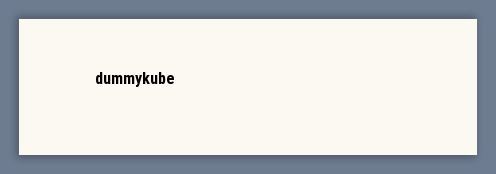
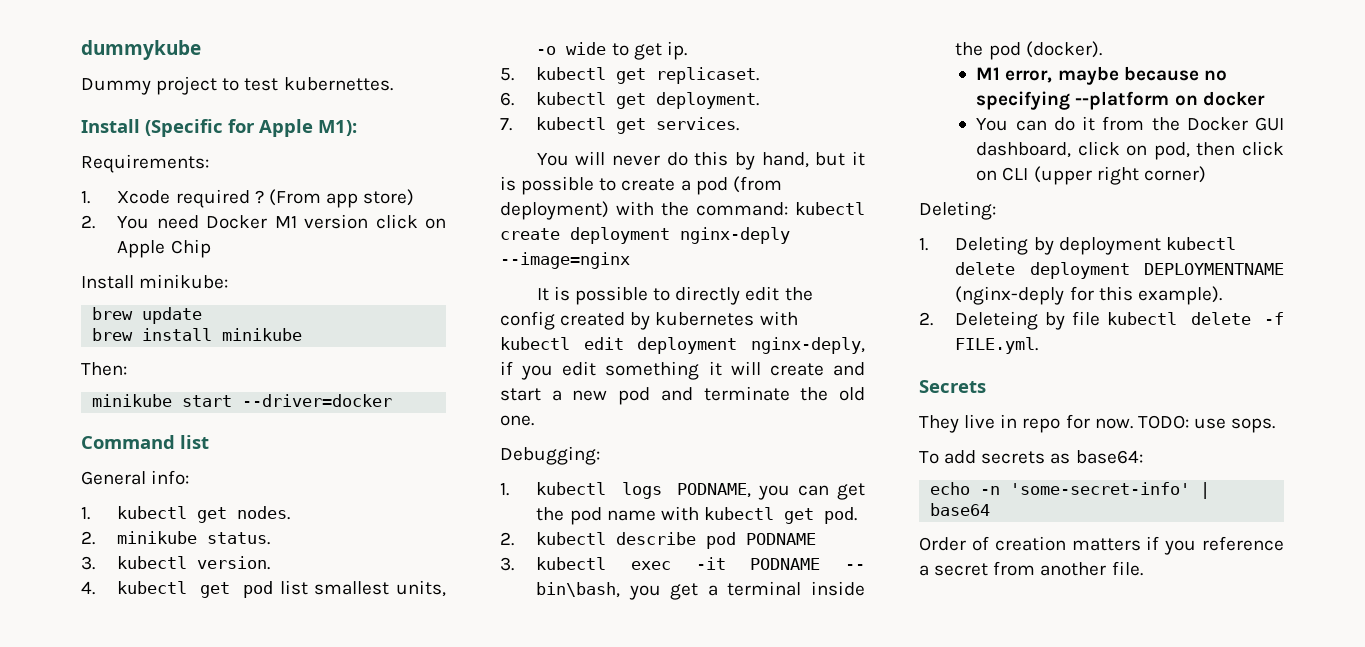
+ Dummy project to test kubernettes.
+ Install (Specific for Apple M1):
+ Requirements:
+ 1. Xcode required ? (From app store)
+ 2. You need Docker M1 version click on Apple Chip
+ Install minikube:
+ brew update
+ brew install minikube
+ Then:
+ minikube start --driver=docker
+ Command list
+ General info:
+ 1. kubectl get nodes.
+ 2. minikube status.
+ 3. kubectl version.
+ 4. kubectl get pod list smallest units, -o wide to get ip.
+ 5. kubectl get replicaset.
+ 6. kubectl get deployment.
+ 7. kubectl get services.
+ You will never do this by hand, but it is possible to create a pod (from deployment) with the command: kubectl create deployment nginx-deply --image=nginx
+ It is possible to directly edit the config created by kubernetes with kubectl edit deployment nginx-deply, if you edit something it will create and start a new pod and terminate the old one.
+ Debugging:
+ 1. kubectl logs PODNAME, you can get the pod name with kubectl get pod.
+ 2. kubectl describe pod PODNAME
+ 3. kubectl exec -it PODNAME -- bin\bash, you get a terminal inside the pod (docker).
+ M1 error, maybe because no specifying --platform on docker
+ You can do it from the Docker GUI dashboard, click on pod, then click on CLI (upper right corner)
+ Deleting:
+ 1. Deleting by deployment kubectl delete deployment DEPLOYMENTNAME (nginx-deply for this example).
+ 2. Deleteing by file kubectl delete -f FILE.yml.
+ Secrets
+ They live in repo for now. TODO: use sops.
+ To add secrets as base64:
+ echo -n 'some-secret-info' | base64
+ Order of creation matters if you reference a secret from another file.

